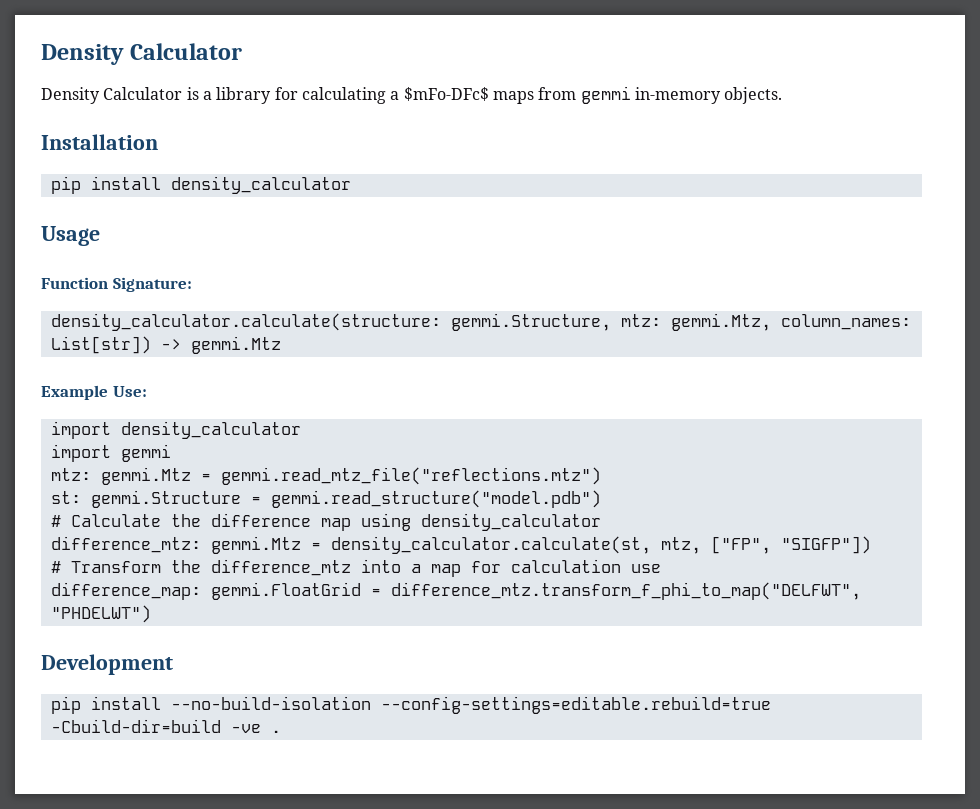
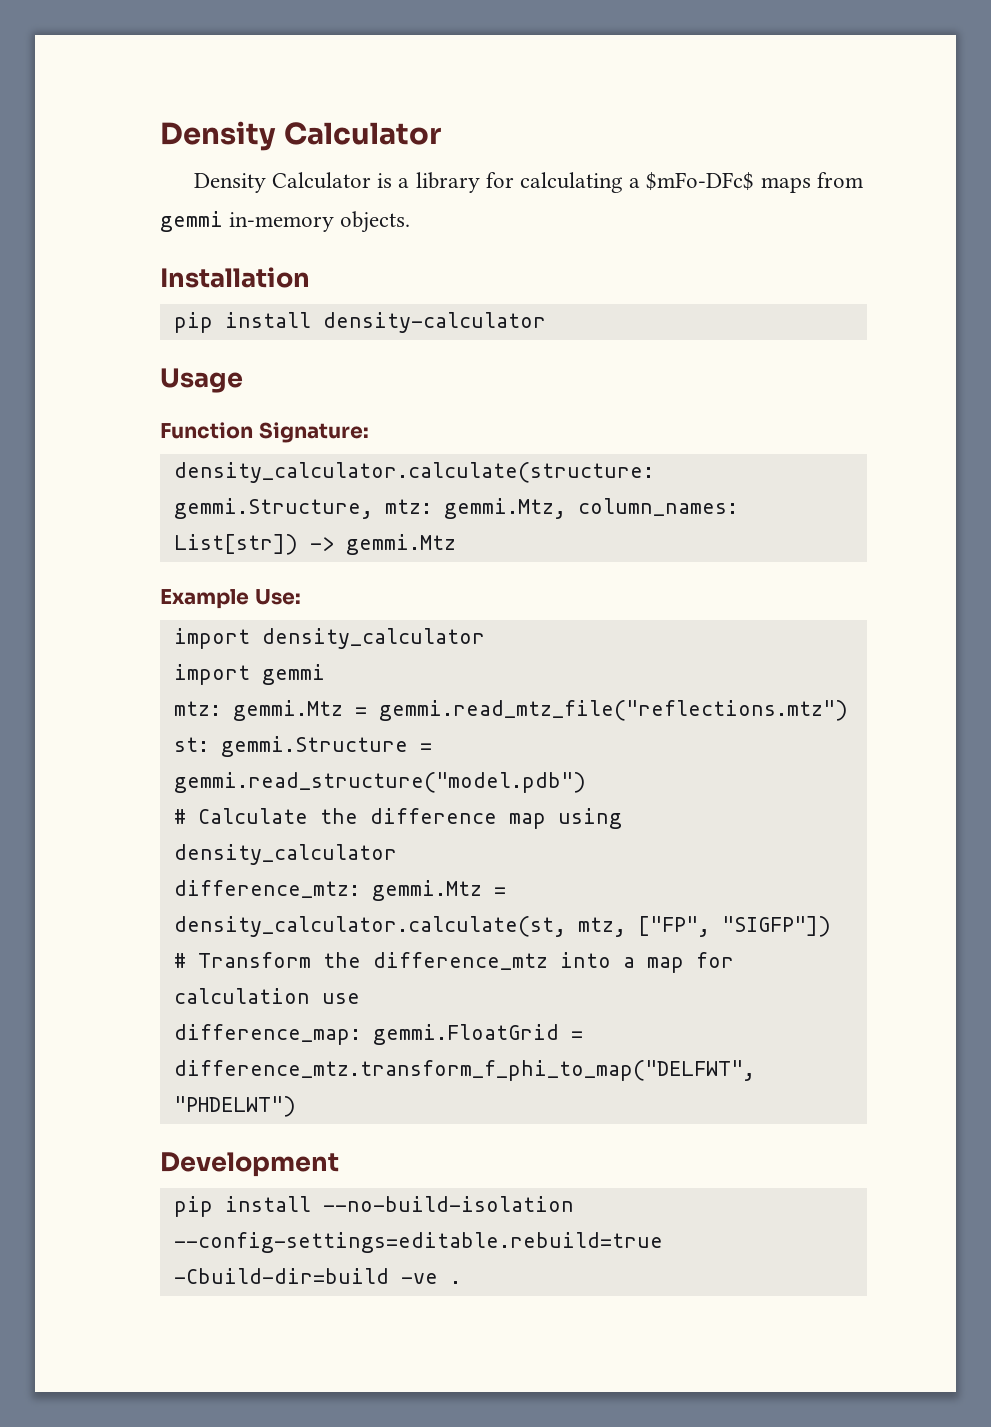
- pip install density_calculator
+ pip install density-calculator

